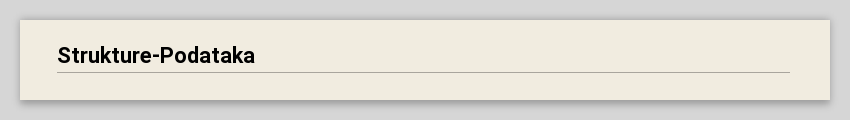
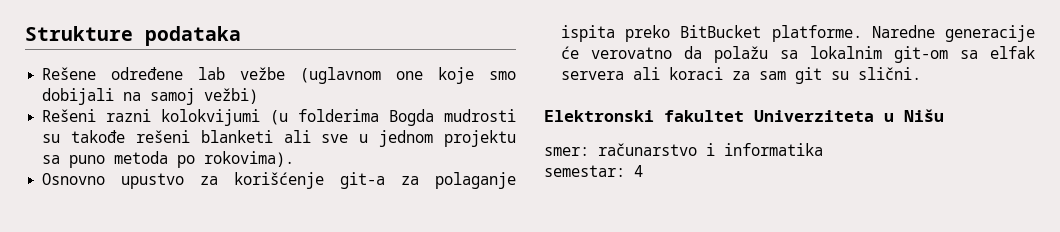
- Strukture-Podataka
+ Strukture podataka
+ Rešene određene lab vežbe (uglavnom one koje smo dobijali na samoj vežbi)
+ Rešeni razni kolokvijumi (u folderima Bogda mudrosti su takođe rešeni blanketi ali sve u jednom projektu sa puno metoda po rokovima).
+ Osnovno upustvo za korišćenje git-a za polaganje ispita preko BitBucket platforme. Naredne generacije će verovatno da polažu sa lokalnim git-om sa elfak servera ali koraci za sam git su slični.
+ Elektronski fakultet Univerziteta u Nišu
+ smer: računarstvo i informatika
+ semestar: 4

